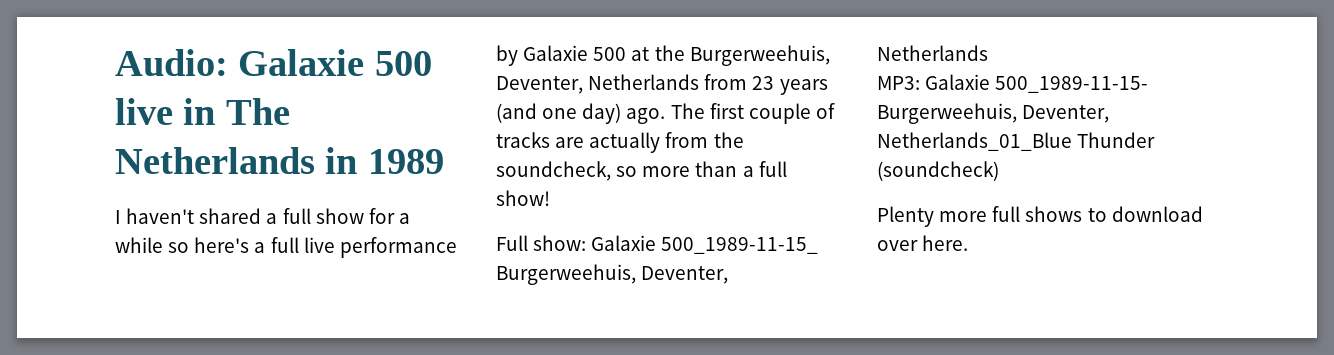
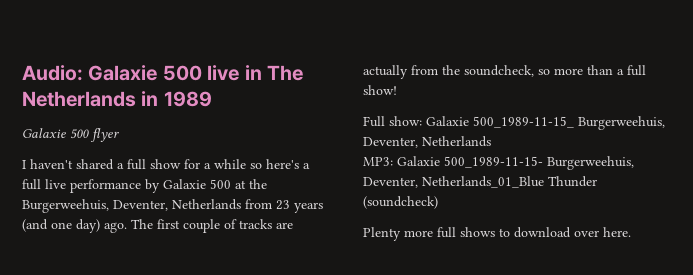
+ Galaxie 500 flyer

